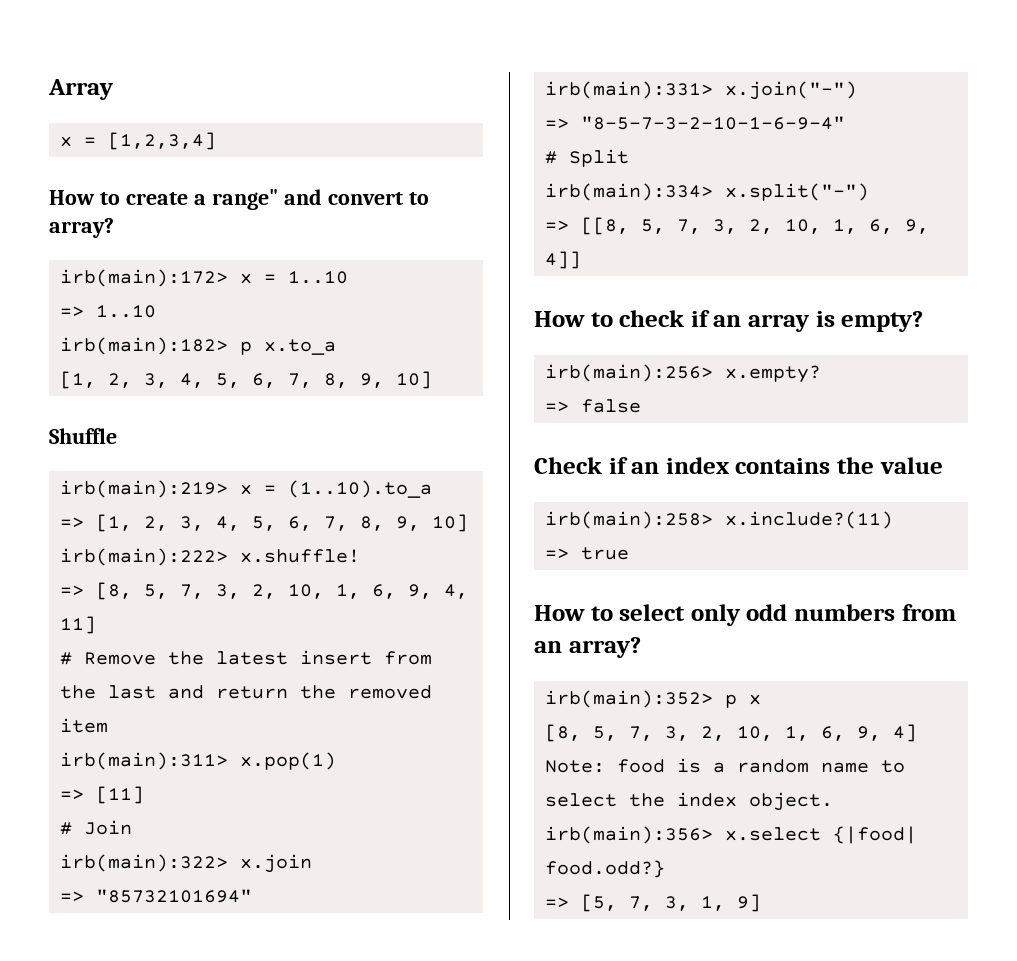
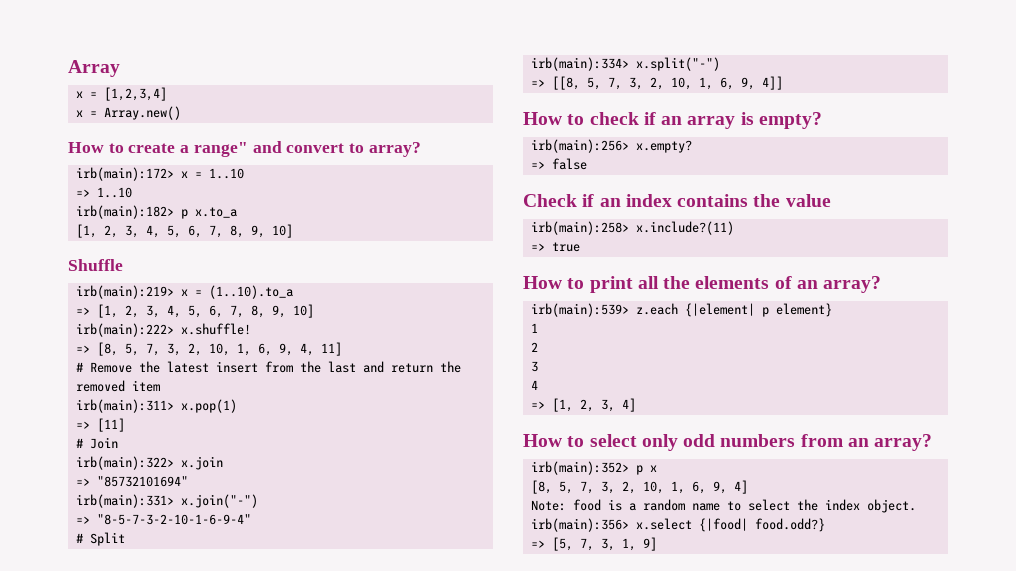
+ x = Array.new()
+ How to print all the elements of an array?
+ irb(main):539> z.each {|element| p element}
+ 1
+ 2
+ 3
+ 4
+ => [1, 2, 3, 4]

